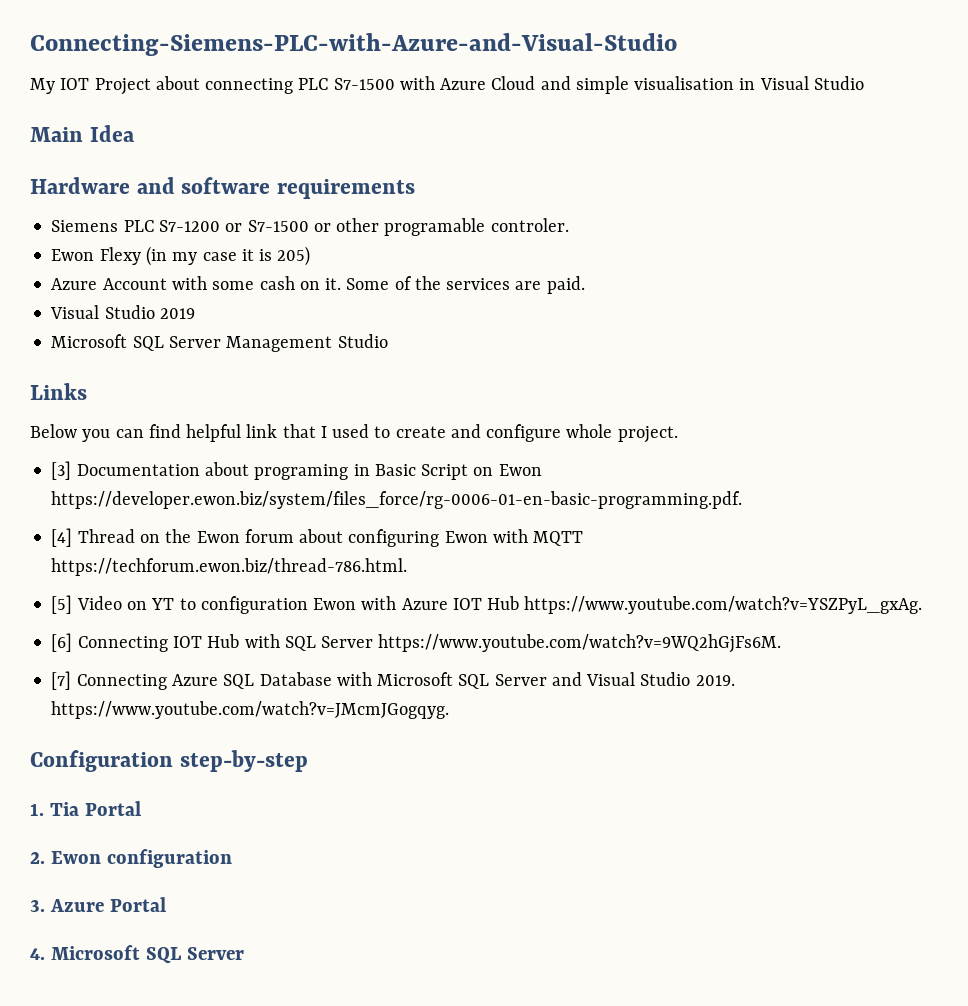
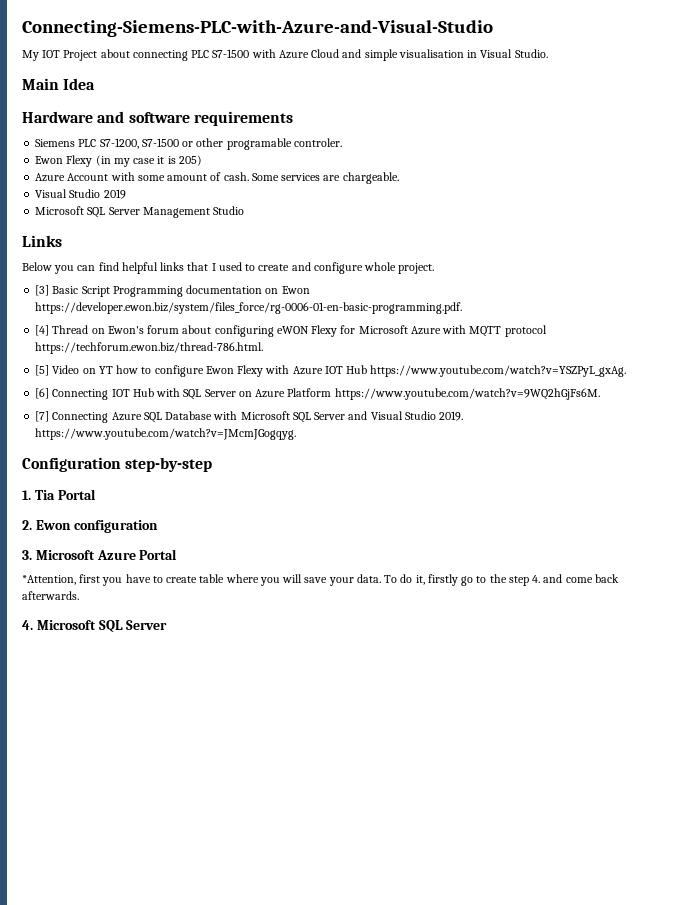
- My IOT Project about connecting PLC S7-1500 with Azure Cloud and simple visualisation in Visual Studio
+ My IOT Project about connecting PLC S7-1500 with Azure Cloud and simple visualisation in Visual Studio.
- Siemens PLC S7-1200 or S7-1500 or other programable controler.
+ Siemens PLC S7-1200, S7-1500 or other programable controler.
- Azure Account with some cash on it. Some of the services are paid.
+ Azure Account with some amount of cash. Some services are chargeable.
- Below you can find helpful link that I used to create and configure whole project.
+ Below you can find helpful links that I used to create and configure whole project.
- [3] Documentation about programing in Basic Script on Ewon https://developer.ewon.biz/system/files_force/rg-0006-01-en-basic-programming.pdf.
+ [3] Basic Script Programming documentation on Ewon https://developer.ewon.biz/system/files_force/rg-0006-01-en-basic-programming.pdf.
- [4] Thread on the Ewon forum about configuring Ewon with MQTT https://techforum.ewon.biz/thread-786.html.
+ [4] Thread on Ewon's forum about configuring eWON Flexy for Microsoft Azure with MQTT protocol https://techforum.ewon.biz/thread-786.html.
- [5] Video on YT to configuration Ewon with Azure IOT Hub https://www.youtube.com/watch?v=YSZPyL_gxAg.
+ [5] Video on YT how to configure Ewon Flexy with Azure IOT Hub https://www.youtube.com/watch?v=YSZPyL_gxAg.
- [6] Connecting IOT Hub with SQL Server https://www.youtube.com/watch?v=9WQ2hGjFs6M.
+ [6] Connecting IOT Hub with SQL Server on Azure Platform https://www.youtube.com/watch?v=9WQ2hGjFs6M.
- 3. Azure Portal
+ 3. Microsoft Azure Portal
+ *Attention, first you have to create table where you will save your data. To do it, firstly go to the step 4. and come back afterwards.

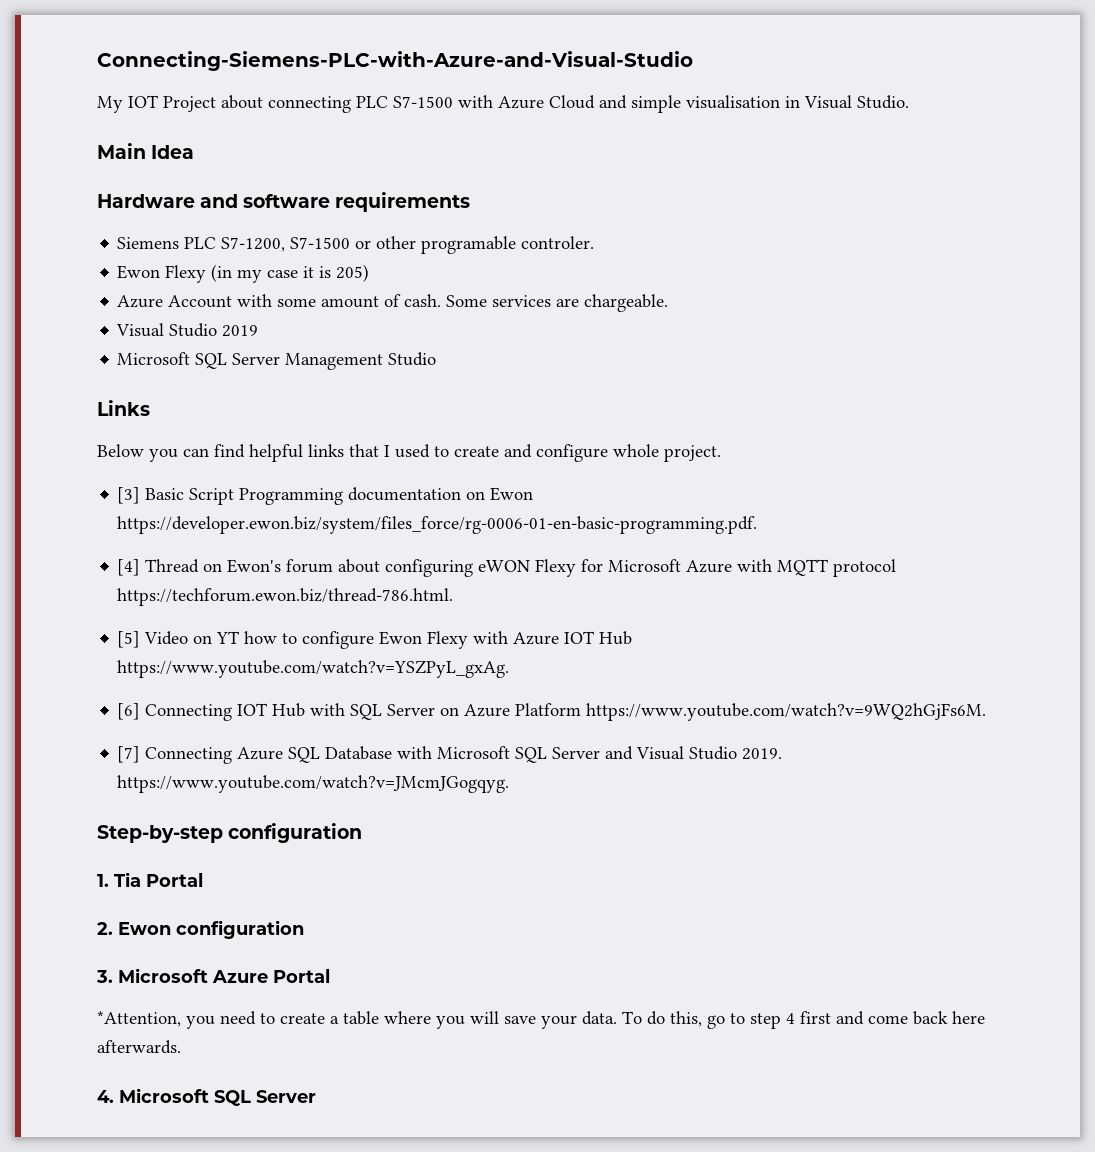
- Configuration step-by-step
+ Step-by-step configuration
- *Attention, first you have to create table where you will save your data.
+ *Attention, you need to create a table where you will save your data.
- To do it, firstly go to the step 4. and come back afterwards.
+ To do this, go to step 4 first and come back here afterwards.

